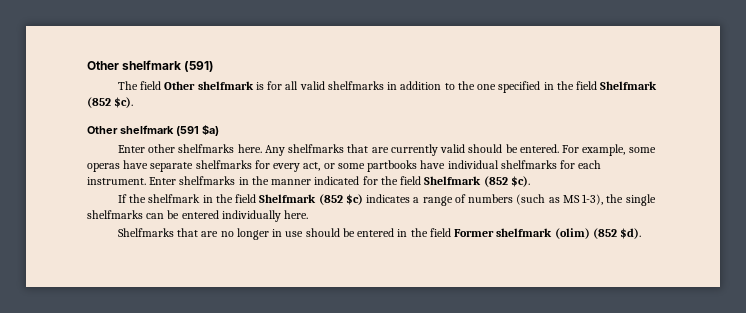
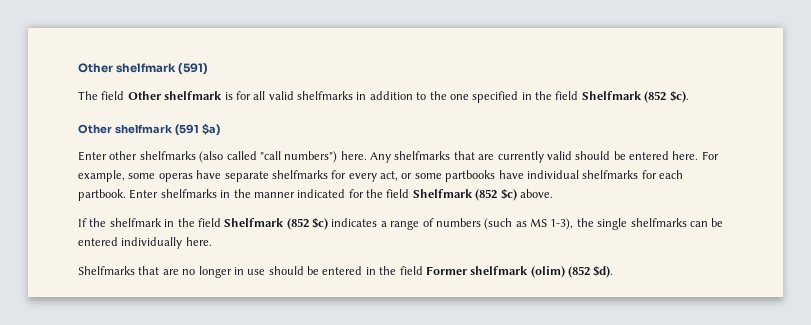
- Enter other shelfmarks here.
+ Enter other shelfmarks (also called "call numbers") here.
- Any shelfmarks that are currently valid should be entered.
+ Any shelfmarks that are currently valid should be entered here.
- For example, some operas have separate shelfmarks for every act, or some partbooks have individual shelfmarks for each instrument.
+ For example, some operas have separate shelfmarks for every act, or some partbooks have individual shelfmarks for each partbook.
- Enter shelfmarks in the manner indicated for the field Shelfmark (852 $c).
+ Enter shelfmarks in the manner indicated for the field Shelfmark (852 $c) above.

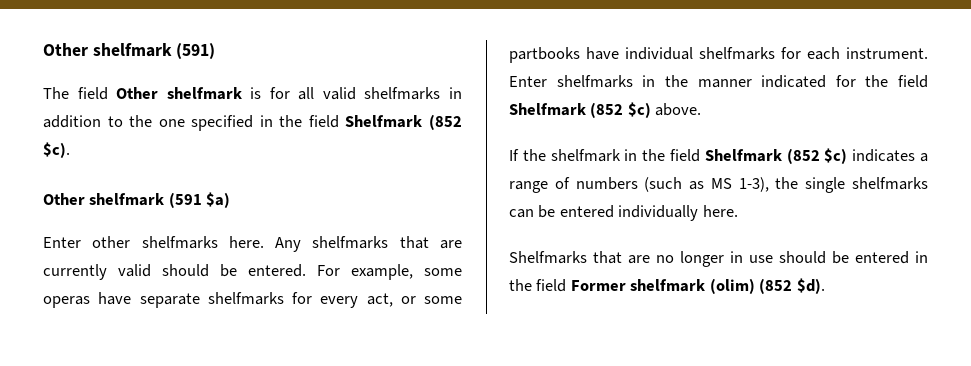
- Enter other shelfmarks (also called "call numbers") here.
+ Enter other shelfmarks here.
- Any shelfmarks that are currently valid should be entered here.
+ Any shelfmarks that are currently valid should be entered.
- For example, some operas have separate shelfmarks for every act, or some partbooks have individual shelfmarks for each partbook.
+ For example, some operas have separate shelfmarks for every act, or some partbooks have individual shelfmarks for each instrument.

